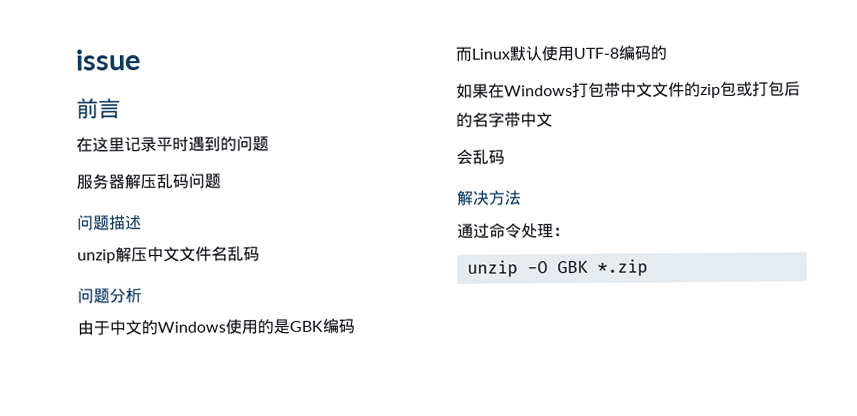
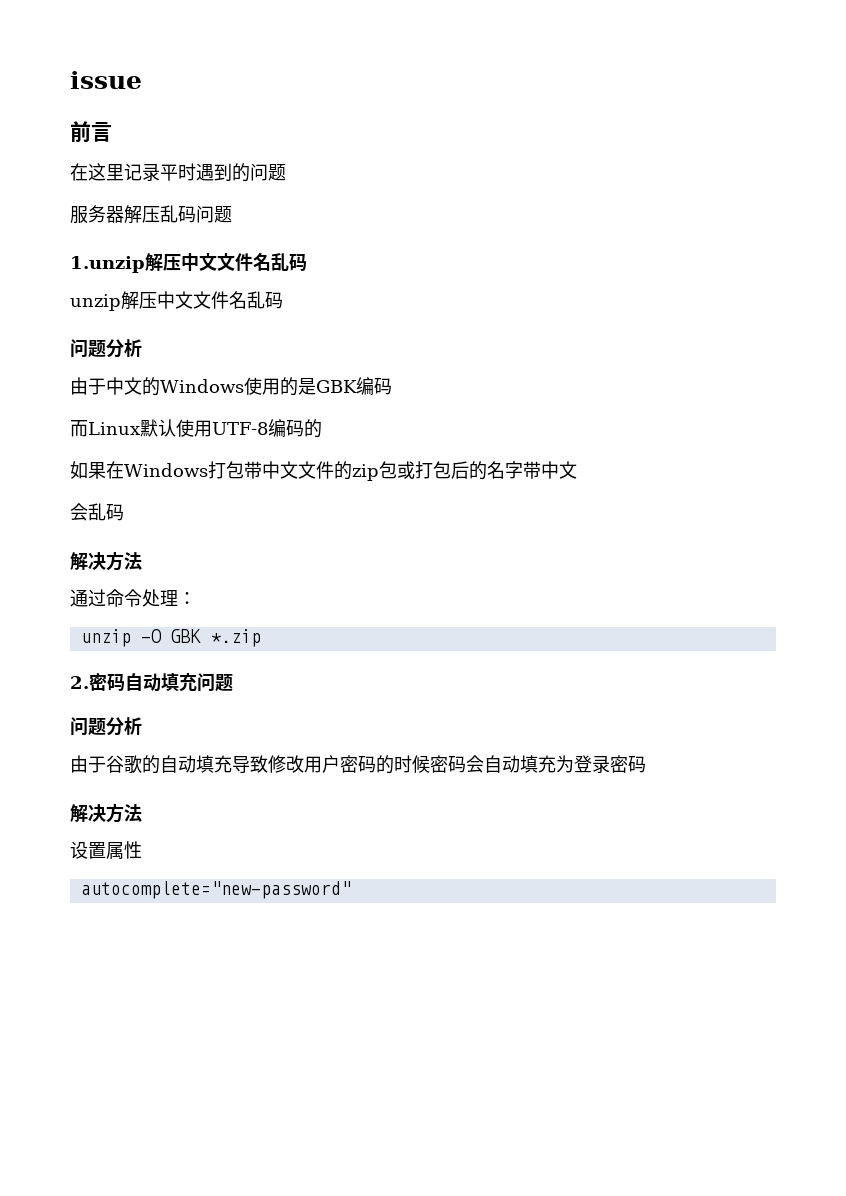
- 问题描述
+ 1.unzip解压中文文件名乱码
+ 2.密码自动填充问题
+ 问题分析
+ 由于谷歌的自动填充导致修改用户密码的时候密码会自动填充为登录密码
+ 解决方法
+ 设置属性
+ autocomplete="new-password"

